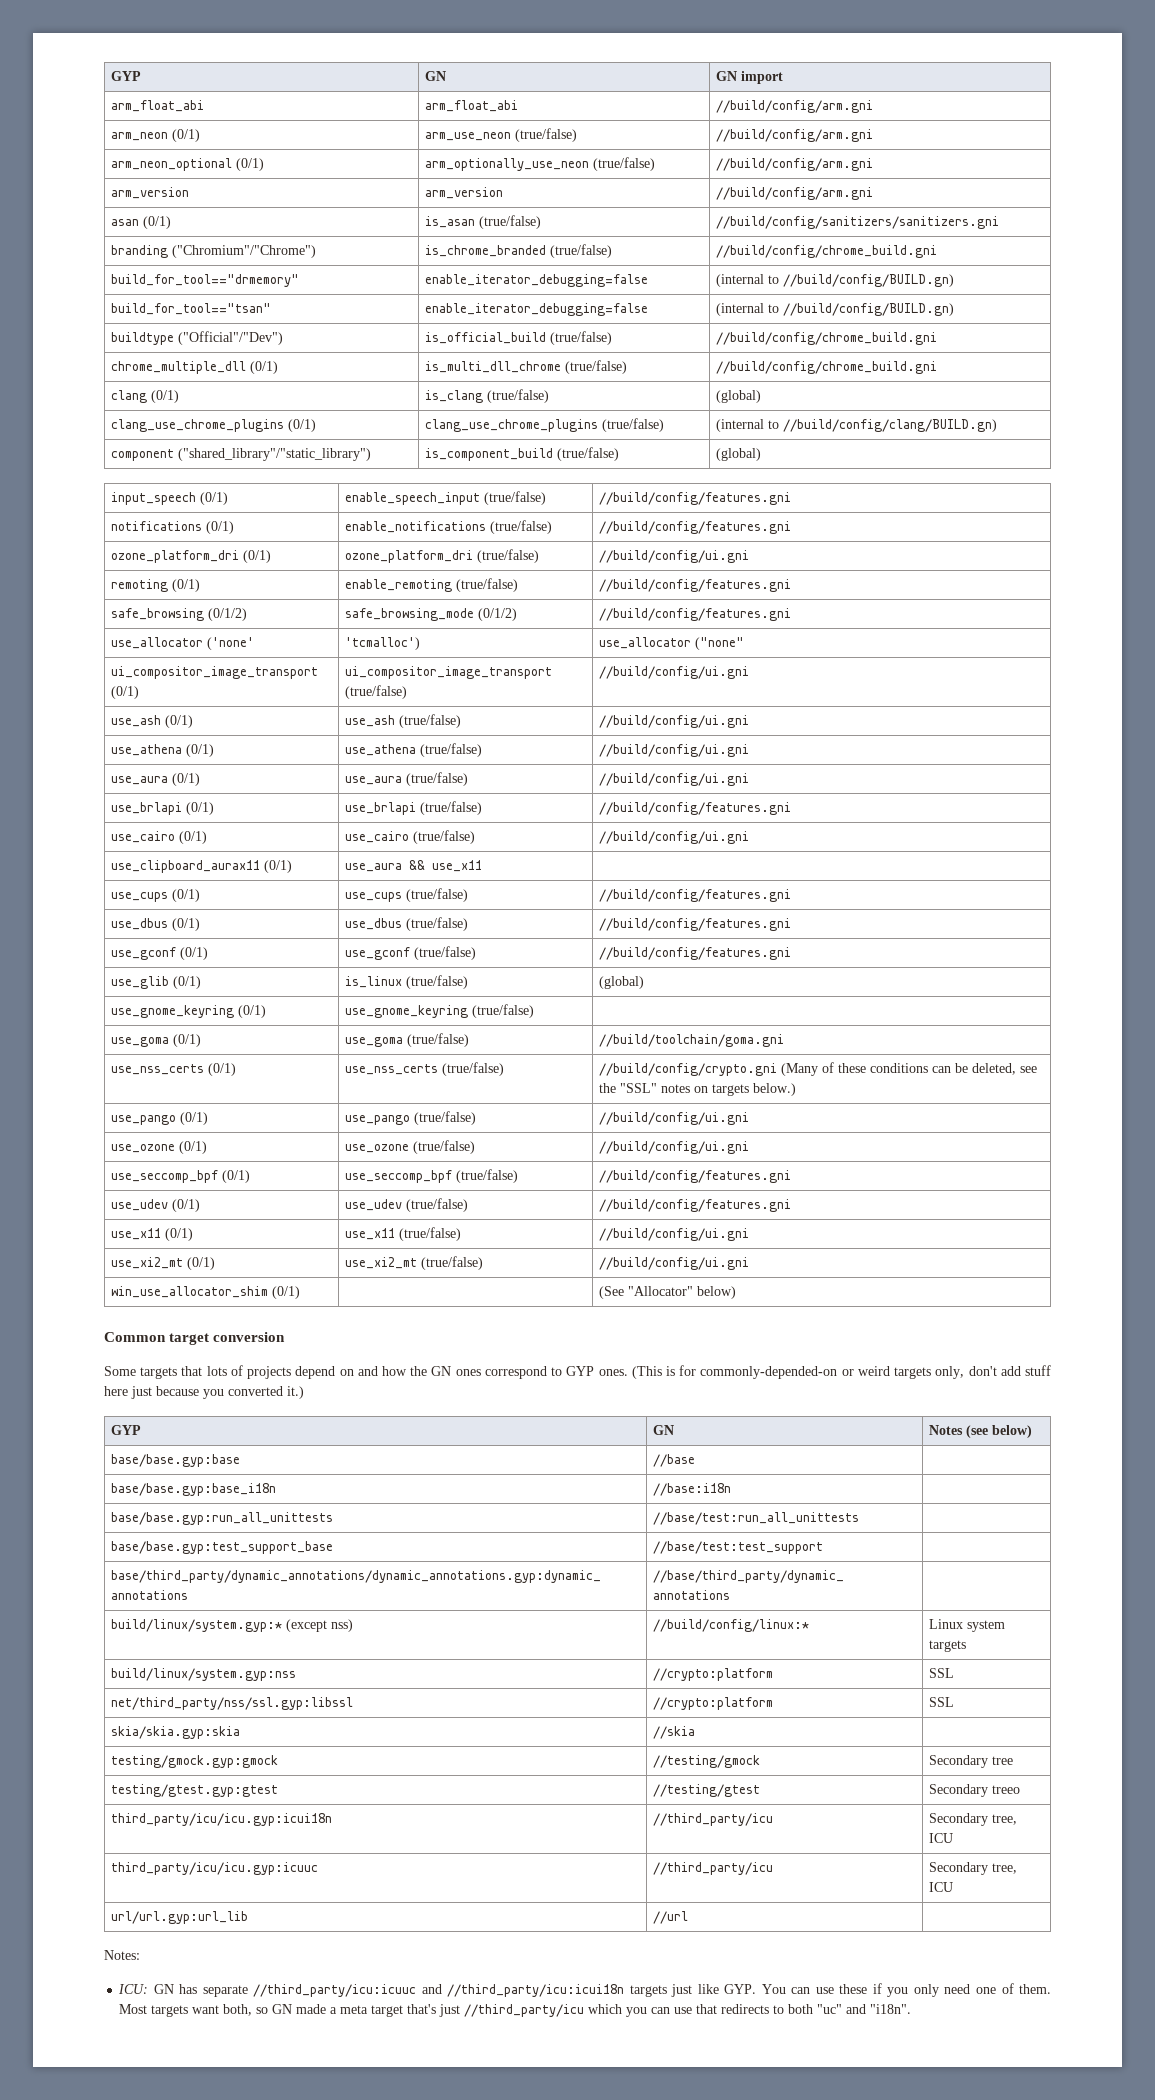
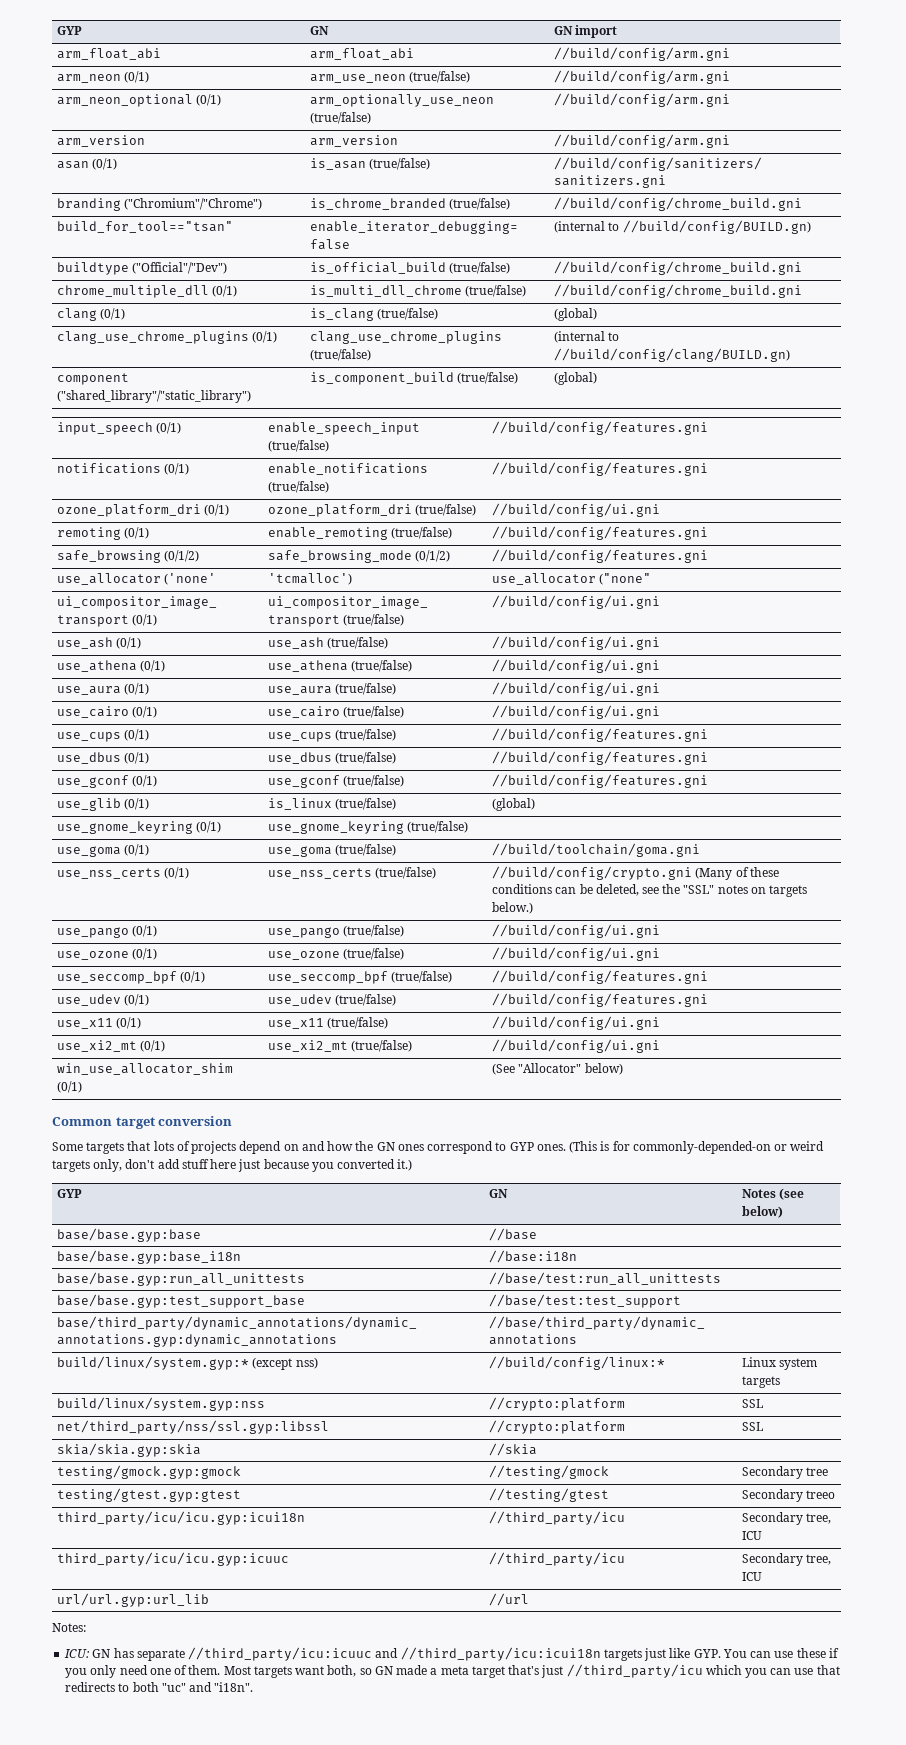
- build_for_tool=="drmemory" | enable_iterator_debugging=false | (internal to //build/config/BUILD.gn)
- use_brlapi (0/1) | use_brlapi (true/false) | //build/config/features.gni
- use_clipboard_aurax11 (0/1) | use_aura && use_x11 |

